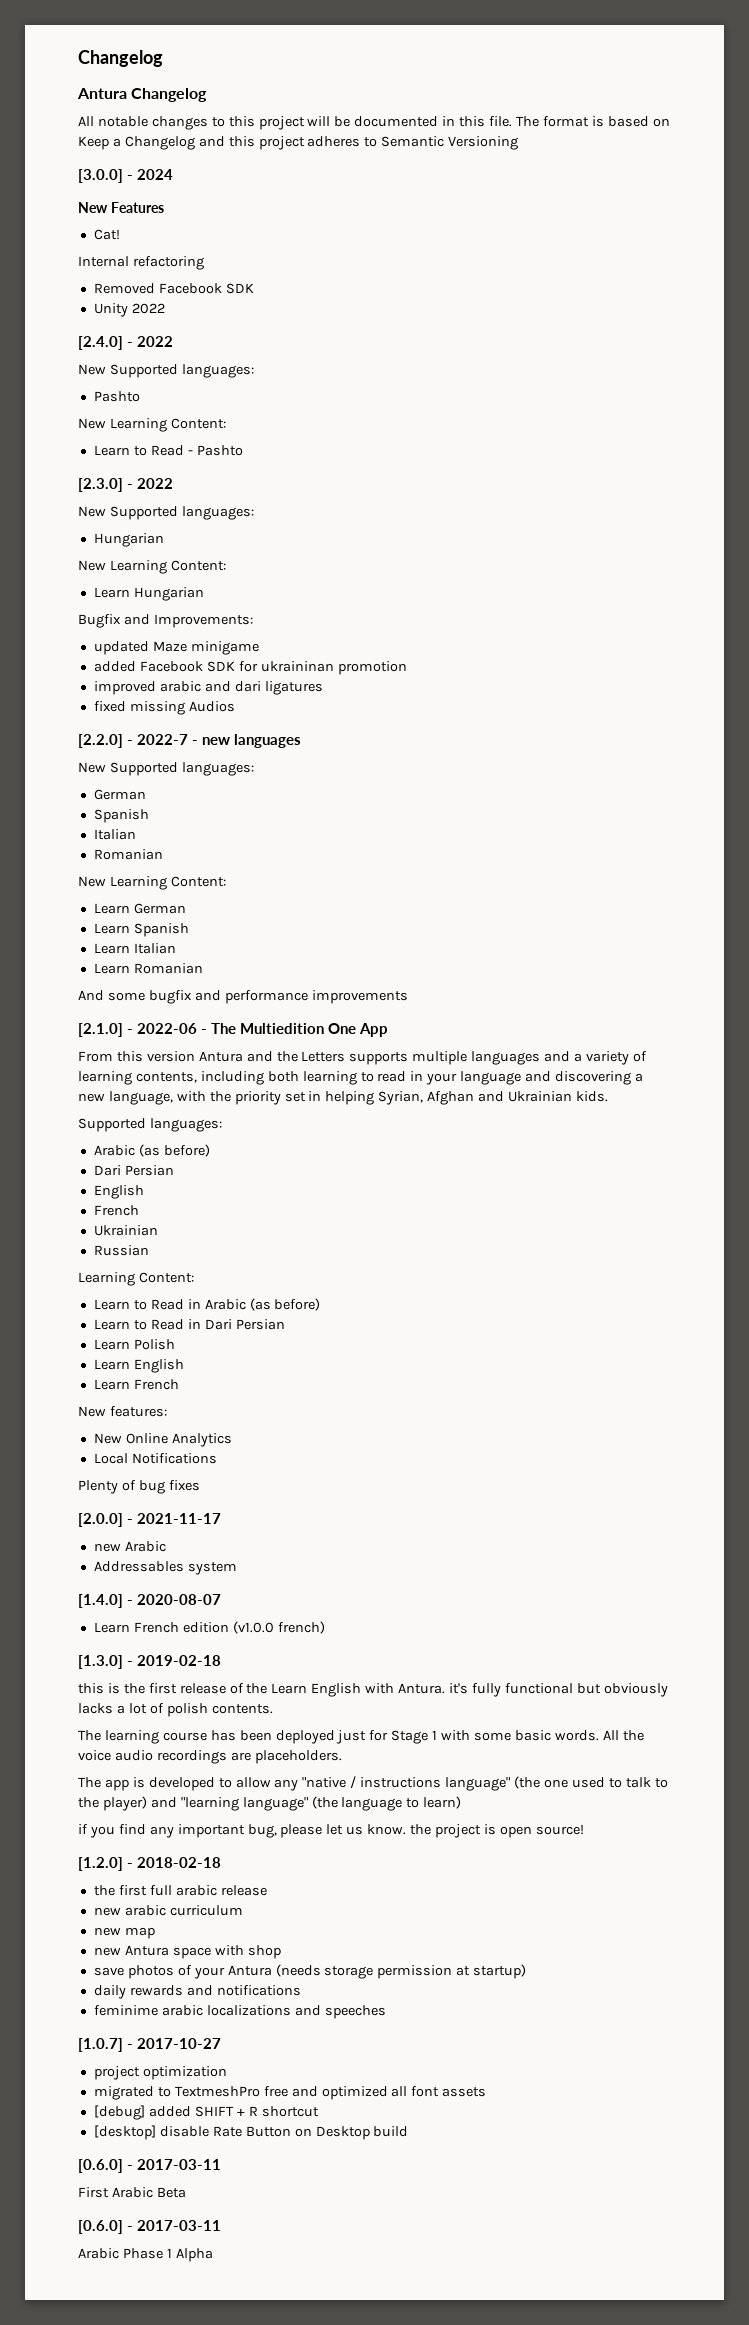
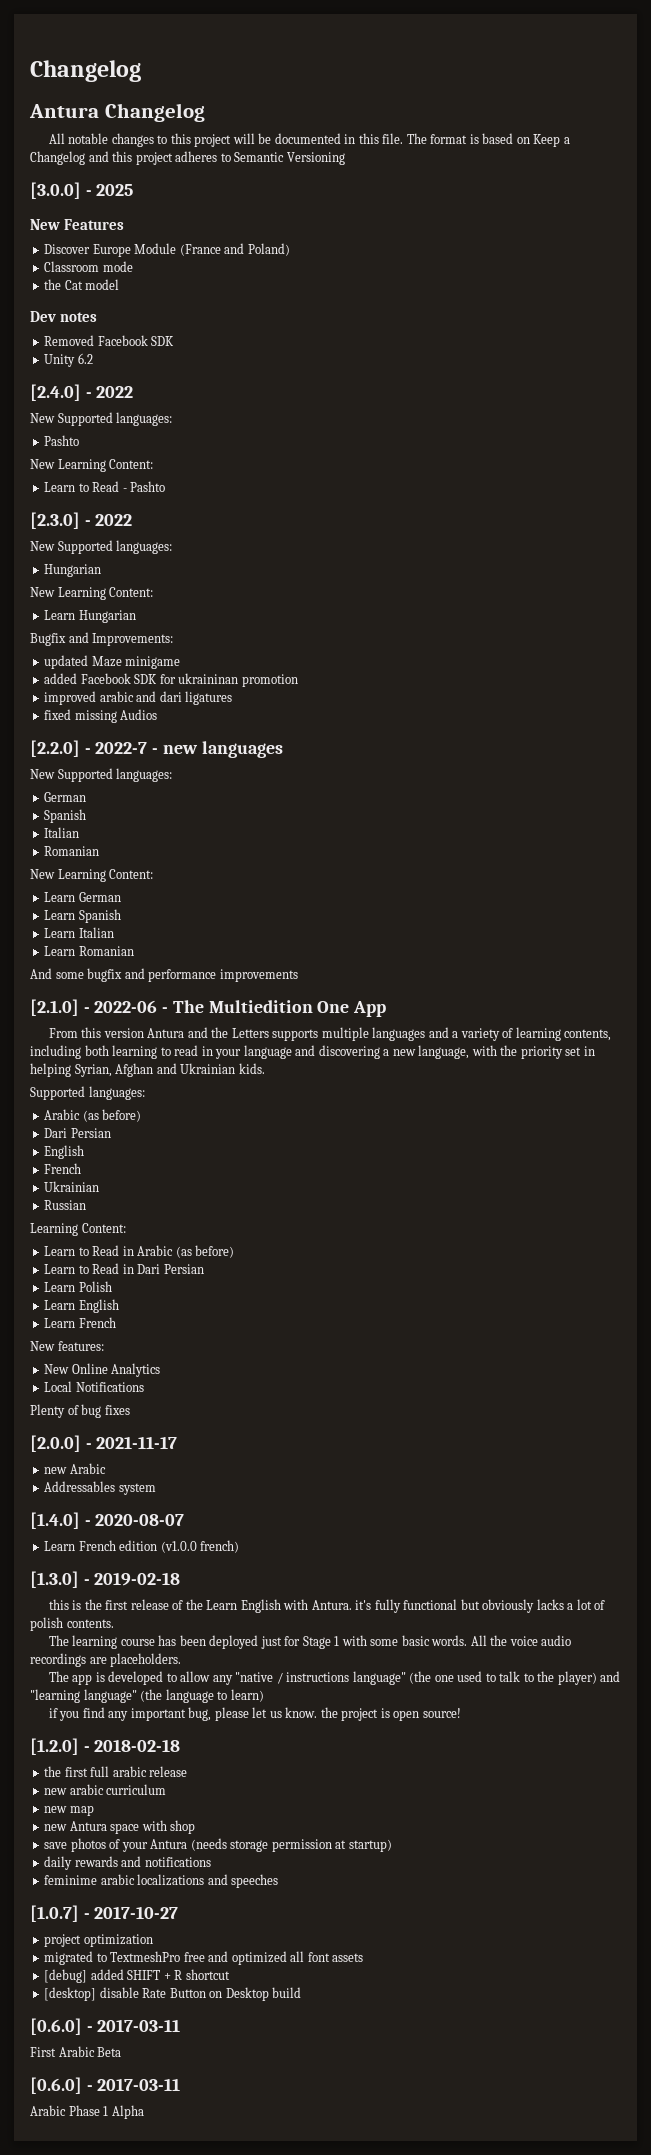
- [3.0.0] - 2024
+ [3.0.0] - 2025
- Cat!
- Internal refactoring
+ Discover Europe Module (France and Poland)
+ Classroom mode
+ the Cat model
+ Dev notes
- Unity 2022
+ Unity 6.2

